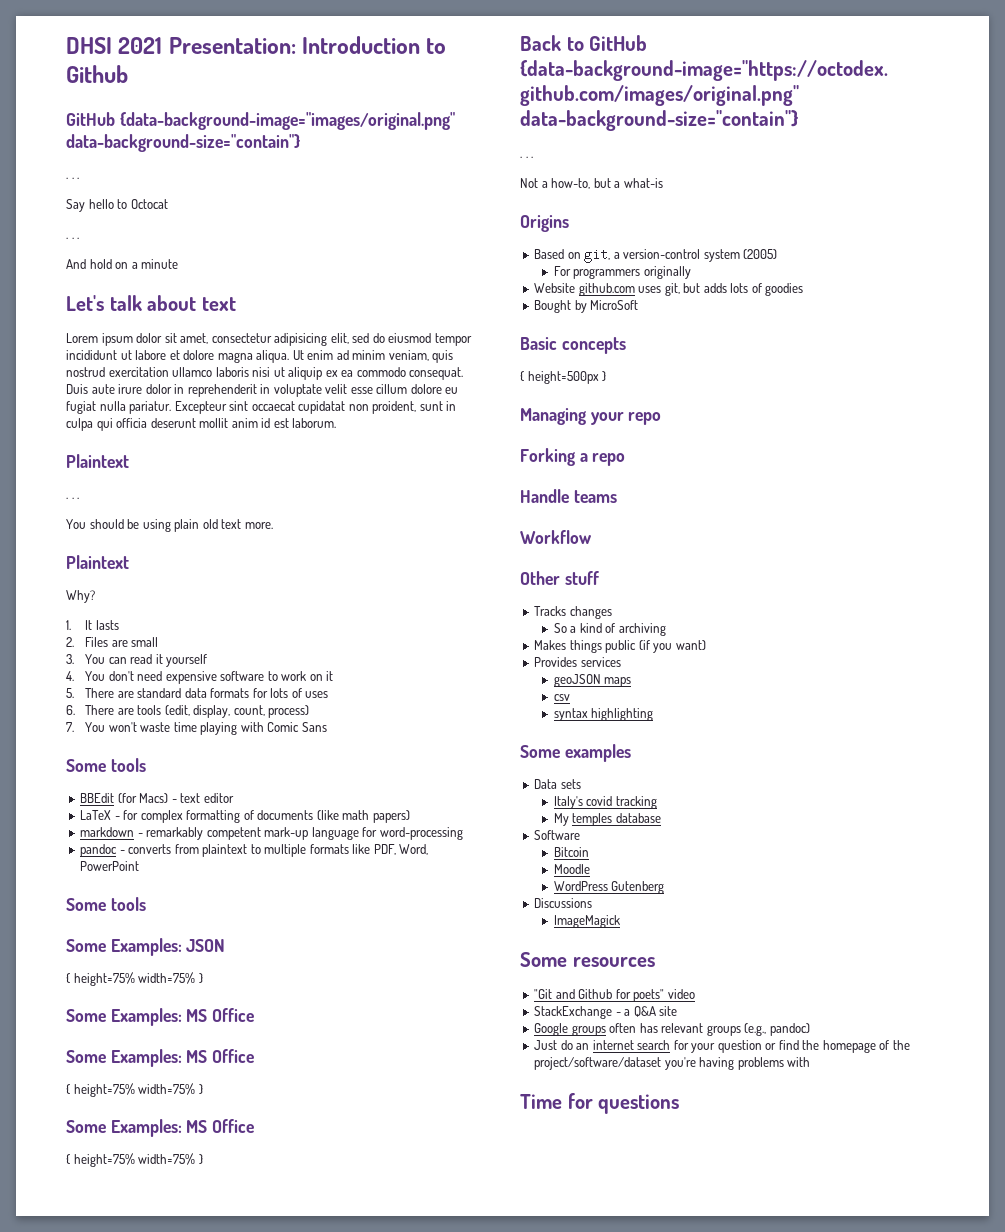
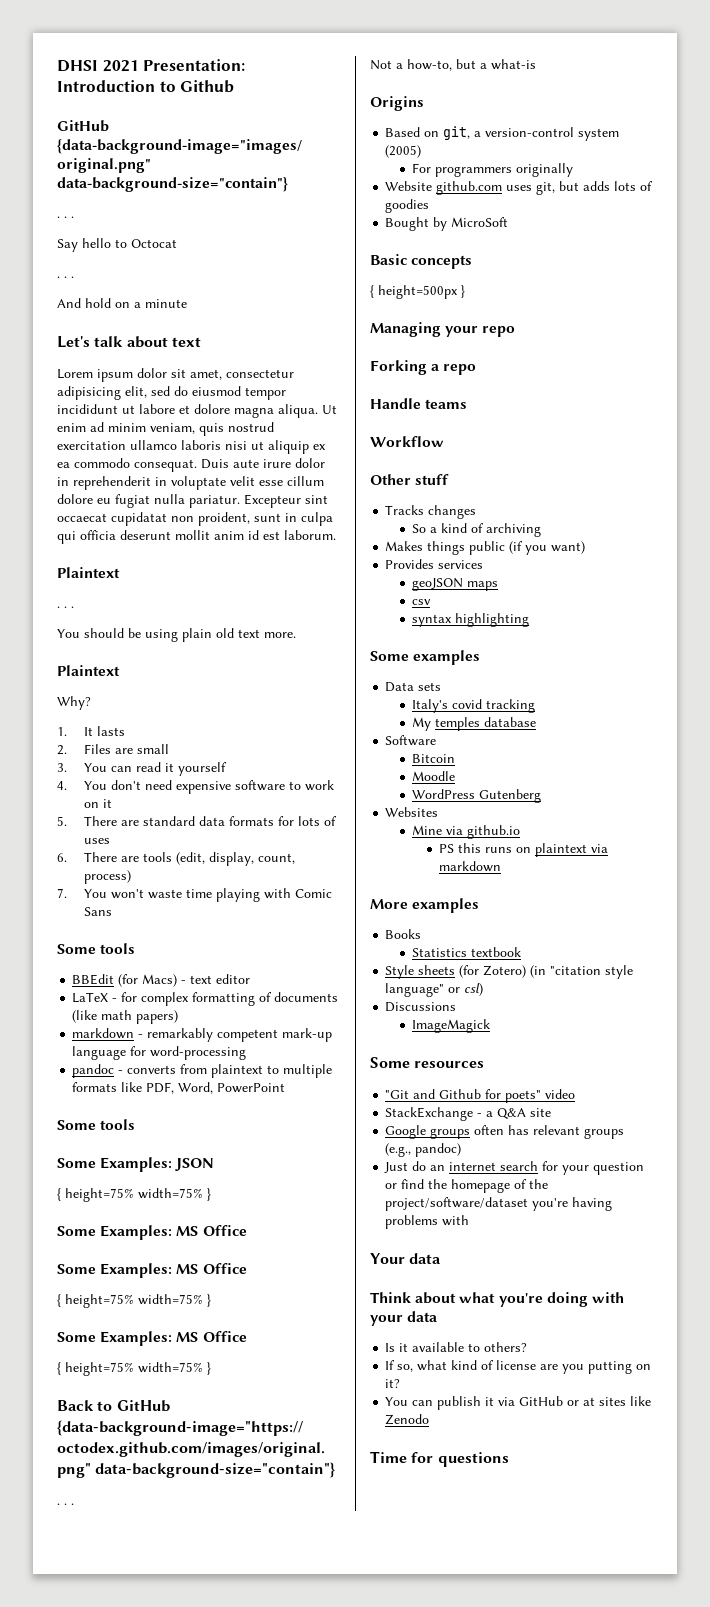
+ Websites
+ Mine via github.io
+ PS this runs on plaintext via markdown
+ More examples
+ Books
+ Statistics textbook
+ Style sheets (for Zotero) (in "citation style language" or csl)
+ Your data
+ Think about what you're doing with your data
+ Is it available to others?
+ If so, what kind of license are you putting on it?
+ You can publish it via GitHub or at sites like Zenodo

